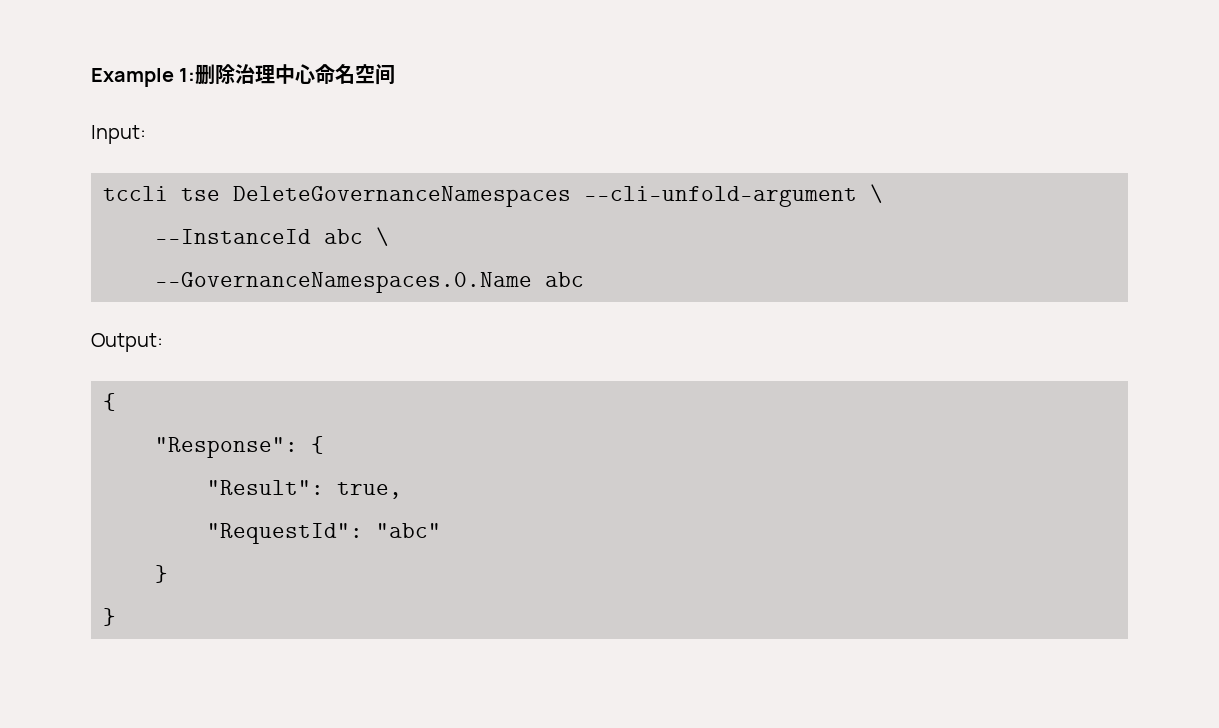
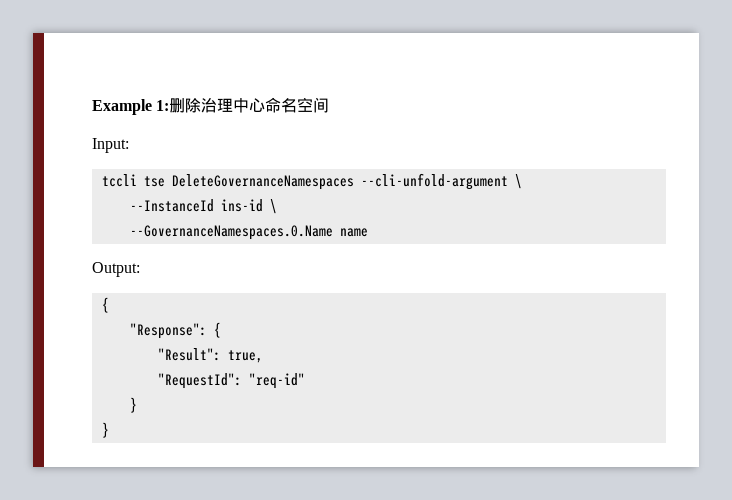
- --InstanceId abc \
+ --InstanceId ins-id \
- --GovernanceNamespaces.0.Name abc
+ --GovernanceNamespaces.0.Name name
- "RequestId": "abc"
+ "RequestId": "req-id"

